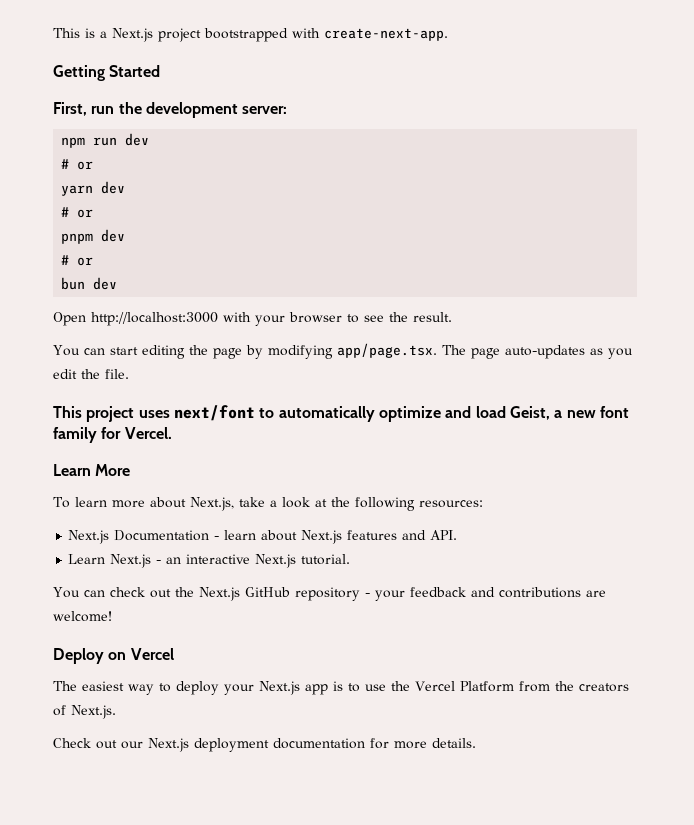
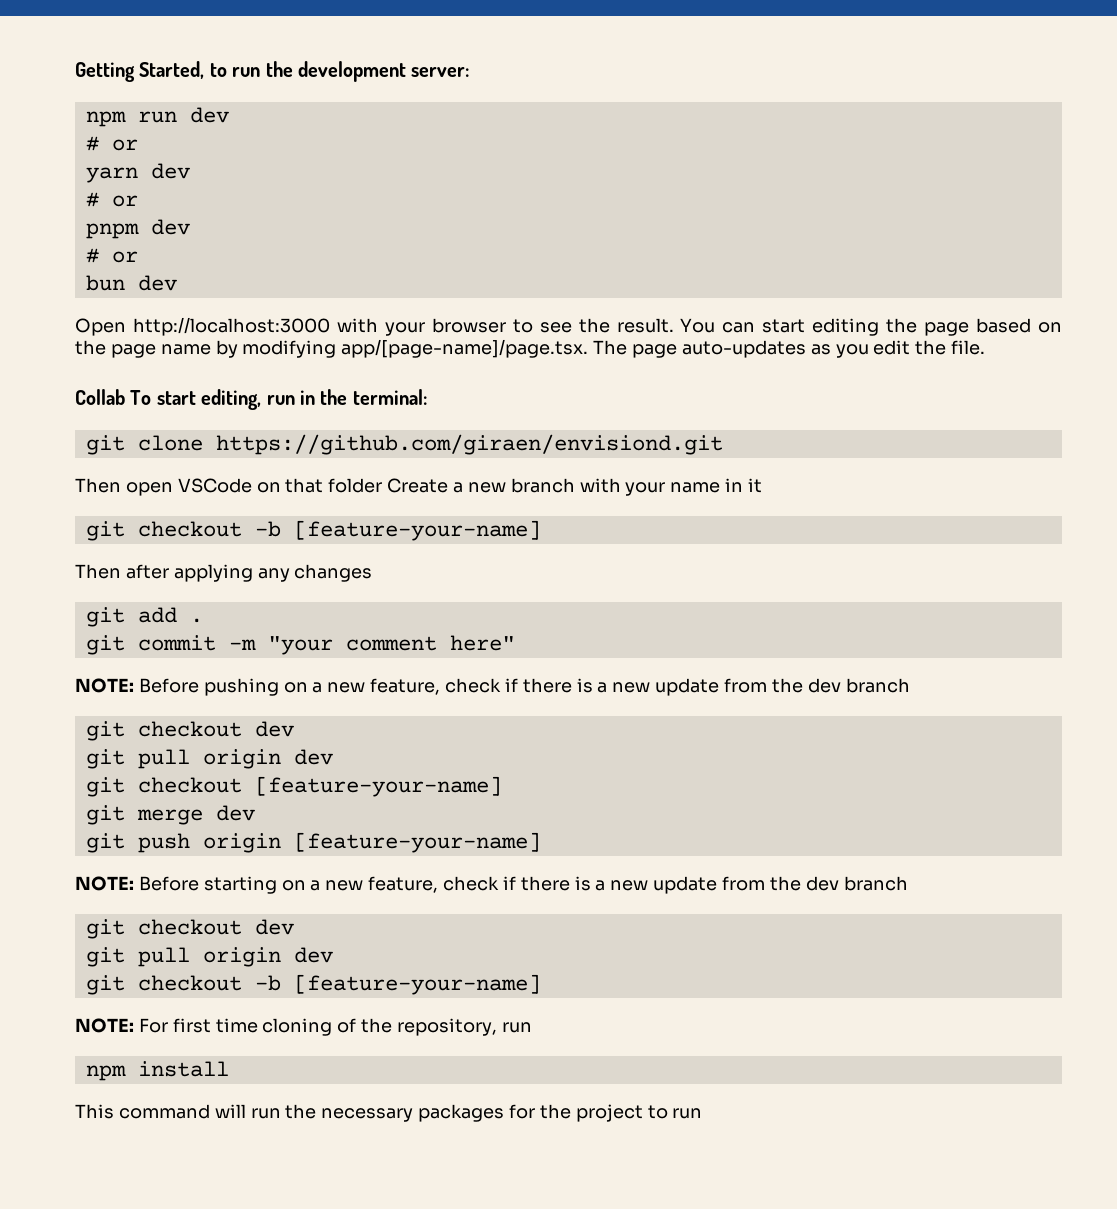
- This is a Next.js project bootstrapped with create-next-app.
- Getting Started
- First, run the development server:
+ Getting Started, to run the development server:
- Open http://localhost:3000 with your browser to see the result.
- You can start editing the page by modifying app/page.tsx. The page auto-updates as you edit the file.
+ Open http://localhost:3000 with your browser to see the result. You can start editing the page based on the page name by modifying app/[page-name]/page.tsx. The page auto-updates as you edit the file.
- This project uses next/font to automatically optimize and load Geist, a new font family for Vercel.
- Learn More
- To learn more about Next.js, take a look at the following resources:
- Next.js Documentation - learn about Next.js features and API.
- Learn Next.js - an interactive Next.js tutorial.
- You can check out the Next.js GitHub repository - your feedback and contributions are welcome!
- Deploy on Vercel
- The easiest way to deploy your Next.js app is to use the Vercel Platform from the creators of Next.js.
- Check out our Next.js deployment documentation for more details.
+ Collab To start editing, run in the terminal:
+ git clone https://github.com/giraen/envisiond.git
+ Then open VSCode on that folder Create a new branch with your name in it
+ git checkout -b [feature-your-name]
+ Then after applying any changes
+ git add .
+ git commit -m "your comment here"
+ NOTE: Before pushing on a new feature, check if there is a new update from the dev branch
+ git checkout dev
+ git pull origin dev
+ git checkout [feature-your-name]
+ git merge dev
+ git push origin [feature-your-name]
+ NOTE: Before starting on a new feature, check if there is a new update from the dev branch
+ git checkout dev
+ git pull origin dev
+ git checkout -b [feature-your-name]
+ NOTE: For first time cloning of the repository, run
+ npm install
+ This command will run the necessary packages for the project to run

